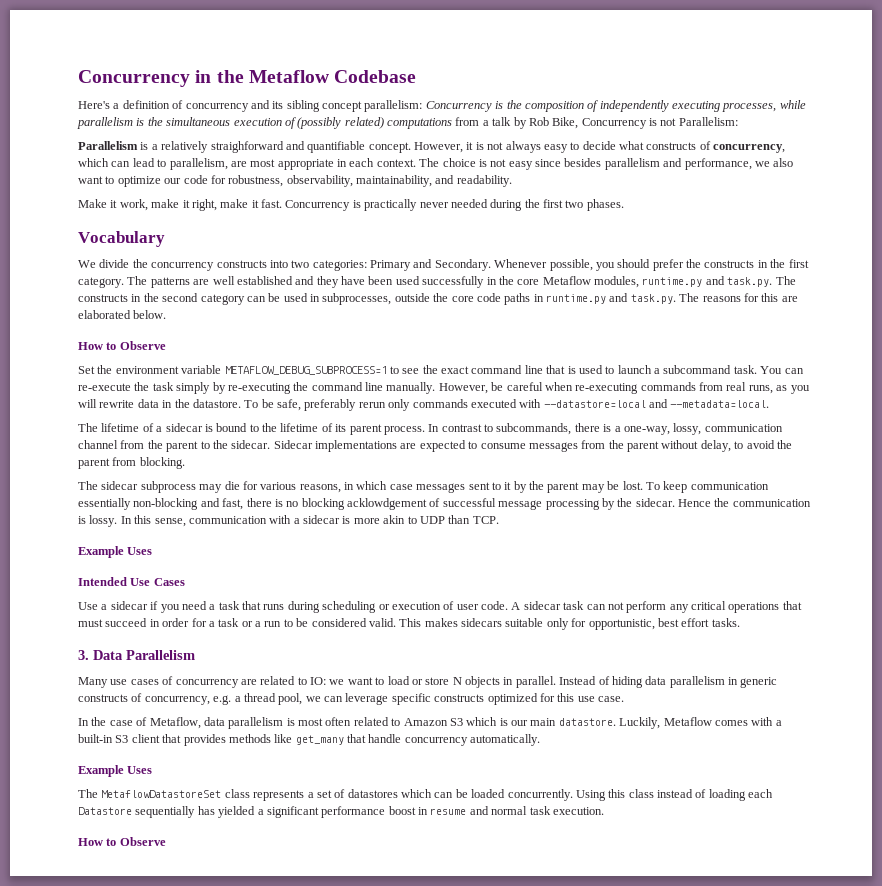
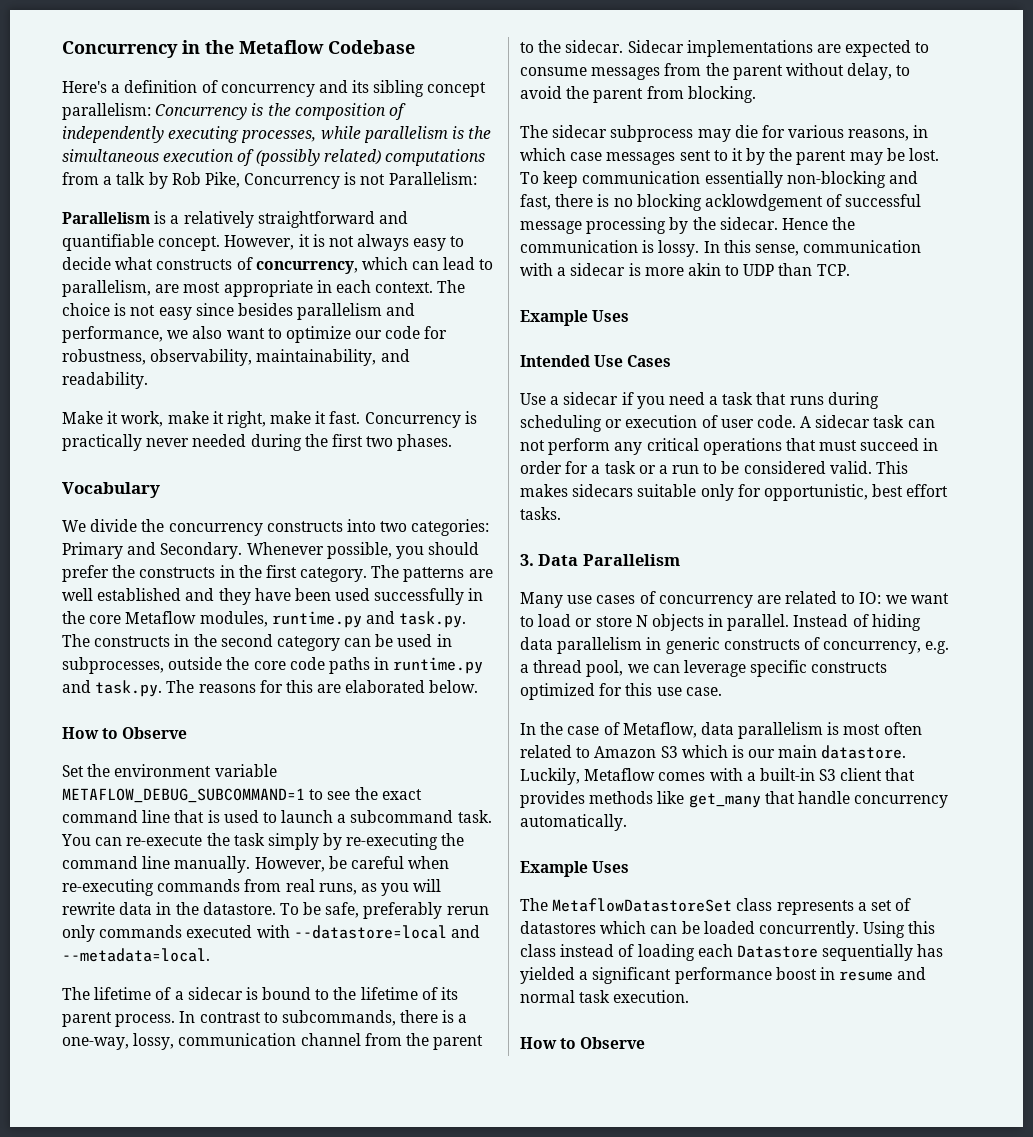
- Here's a definition of concurrency and its sibling concept parallelism: Concurrency is the composition of independently executing processes, while parallelism is the simultaneous execution of (possibly related) computations from a talk by Rob Bike, Concurrency is not Parallelism:
+ Here's a definition of concurrency and its sibling concept parallelism: Concurrency is the composition of independently executing processes, while parallelism is the simultaneous execution of (possibly related) computations from a talk by Rob Pike, Concurrency is not Parallelism:
- Parallelism is a relatively straighforward and quantifiable concept.
+ Parallelism is a relatively straightforward and quantifiable concept.
- Set the environment variable METAFLOW_DEBUG_SUBPROCESS=1 to see the exact command line that is used to launch a subcommand task.
+ Set the environment variable METAFLOW_DEBUG_SUBCOMMAND=1 to see the exact command line that is used to launch a subcommand task.

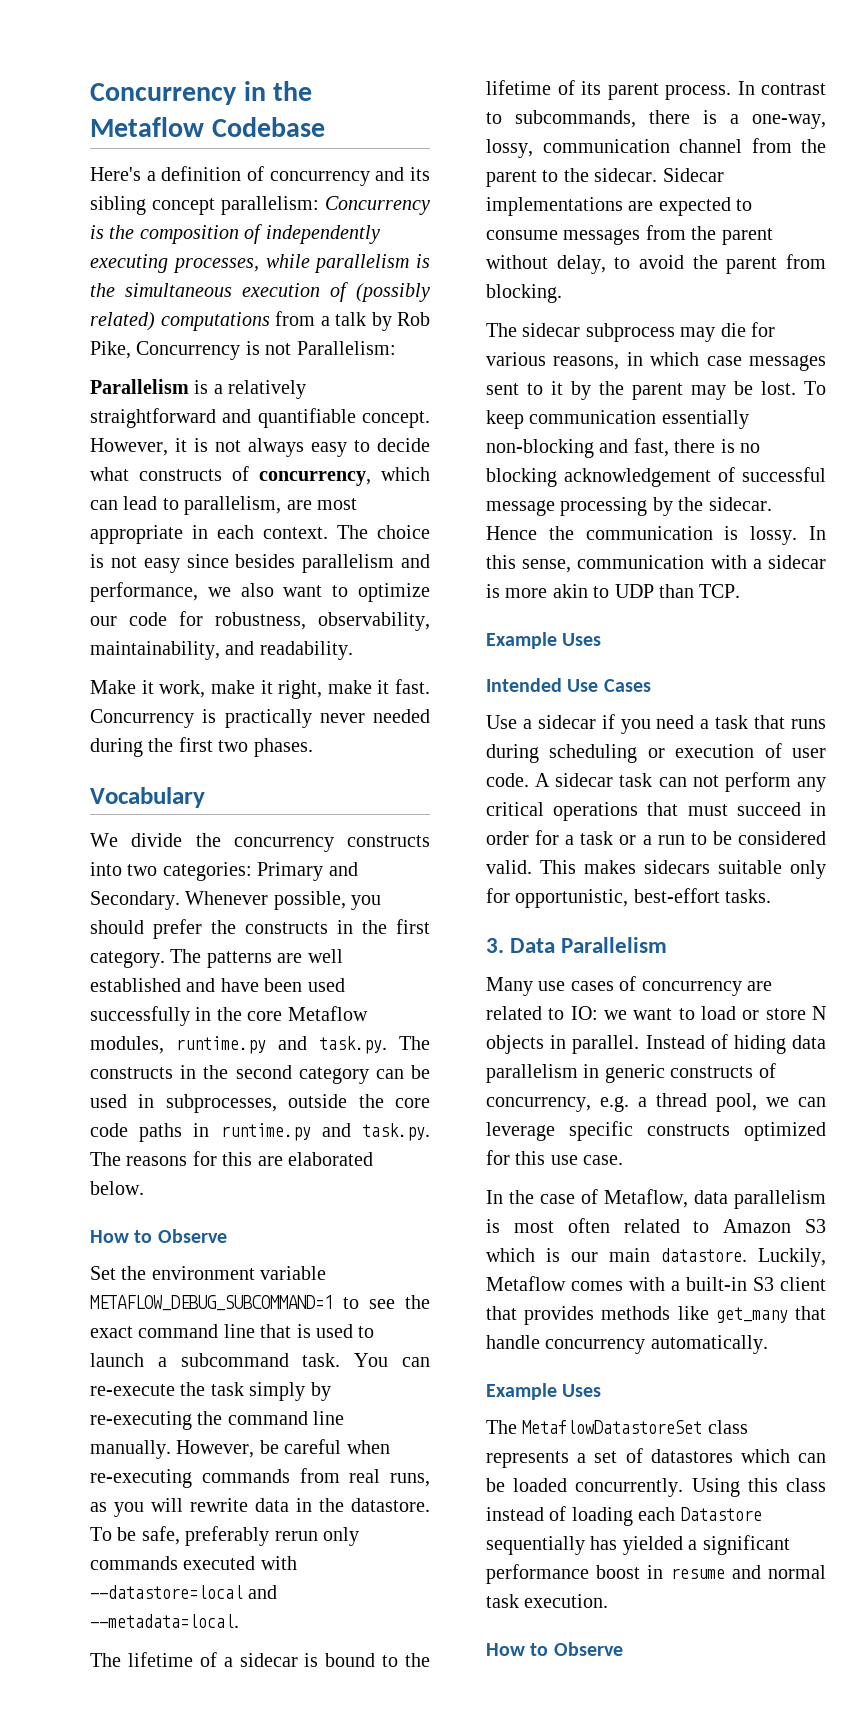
- The patterns are well established and they have been used successfully in the core Metaflow modules, runtime.py and task.py. The constructs in the second category can be used in subprocesses, outside the core code paths in runtime.py and task.py. The reasons for this are elaborated below.
+ The patterns are well established and have been used successfully in the core Metaflow modules, runtime.py and task.py. The constructs in the second category can be used in subprocesses, outside the core code paths in runtime.py and task.py. The reasons for this are elaborated below.
- To keep communication essentially non-blocking and fast, there is no blocking acklowdgement of successful message processing by the sidecar.
+ To keep communication essentially non-blocking and fast, there is no blocking acknowledgement of successful message processing by the sidecar.
- This makes sidecars suitable only for opportunistic, best effort tasks.
+ This makes sidecars suitable only for opportunistic, best-effort tasks.

